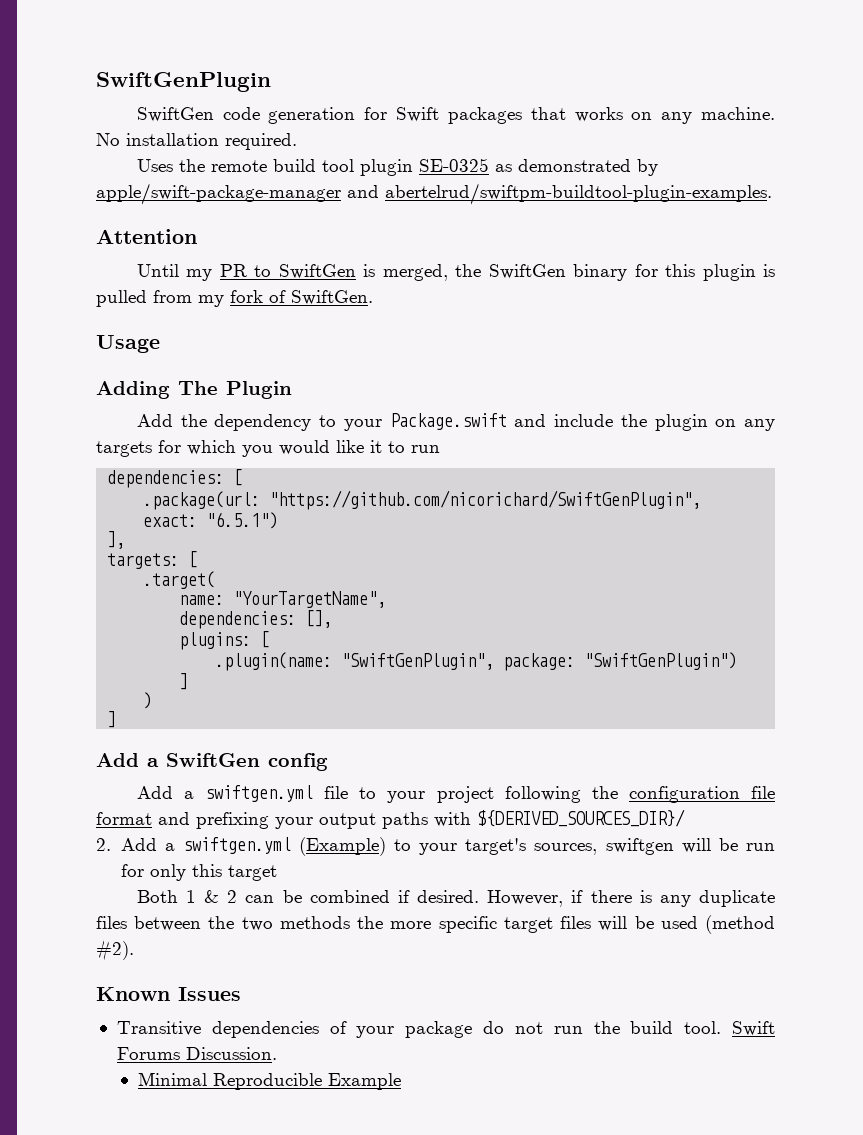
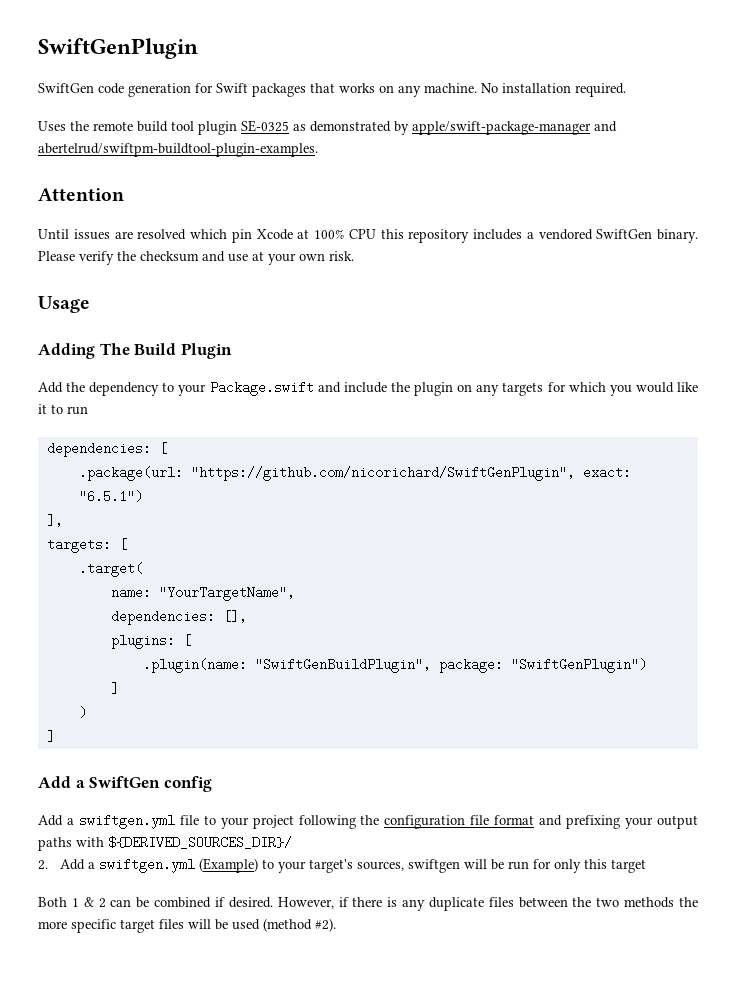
- Until my PR to SwiftGen is merged, the SwiftGen binary for this plugin is pulled from my fork of SwiftGen.
+ Until issues are resolved which pin Xcode at 100% CPU this repository includes a vendored SwiftGen binary. Please verify the checksum and use at your own risk.
- Adding The Plugin
+ Adding The Build Plugin
- .plugin(name: "SwiftGenPlugin", package: "SwiftGenPlugin")
+ .plugin(name: "SwiftGenBuildPlugin", package: "SwiftGenPlugin")
- Known Issues
- Transitive dependencies of your package do not run the build tool. Swift Forums Discussion.
- Minimal Reproducible Example

